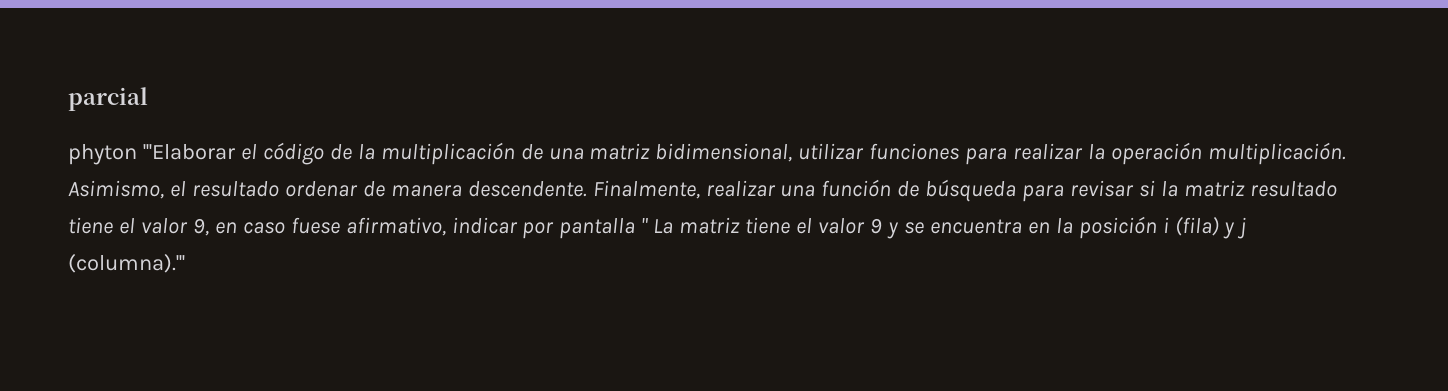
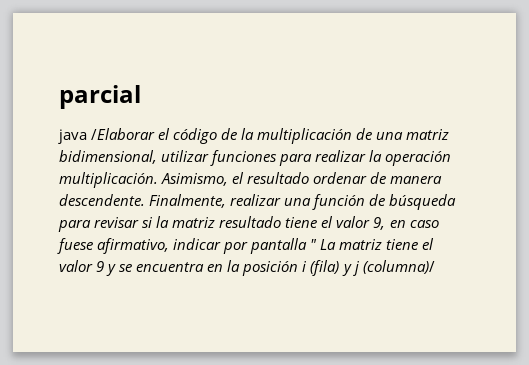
- phyton '''Elaborar el código de la multiplicación de una matriz bidimensional, utilizar funciones para realizar la operación multiplicación.
+ java /Elaborar el código de la multiplicación de una matriz bidimensional, utilizar funciones para realizar la operación multiplicación.
- Finalmente, realizar una función de búsqueda para revisar si la matriz resultado tiene el valor 9, en caso fuese afirmativo, indicar por pantalla " La matriz tiene el valor 9 y se encuentra en la posición i (fila) y j (columna).'''
+ Finalmente, realizar una función de búsqueda para revisar si la matriz resultado tiene el valor 9, en caso fuese afirmativo, indicar por pantalla " La matriz tiene el valor 9 y se encuentra en la posición i (fila) y j (columna)/

